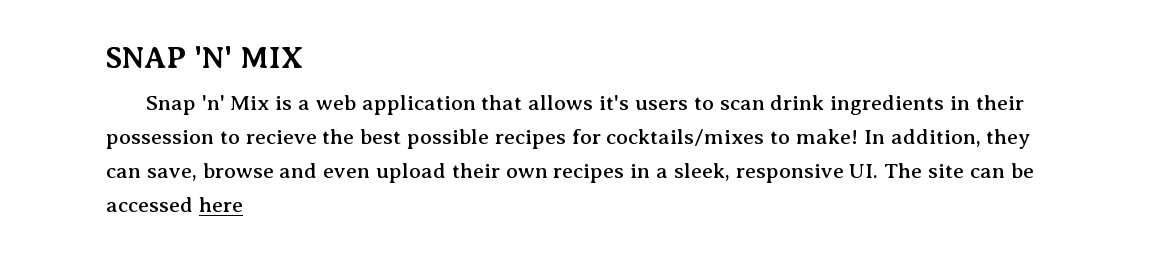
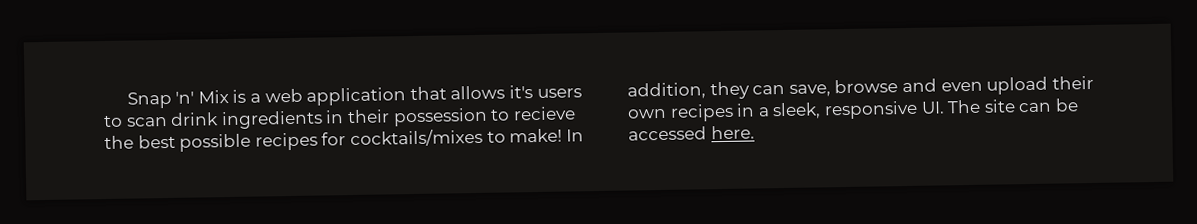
- SNAP 'N' MIX
- In addition, they can save, browse and even upload their own recipes in a sleek, responsive UI. The site can be accessed here
+ In addition, they can save, browse and even upload their own recipes in a sleek, responsive UI. The site can be accessed here.

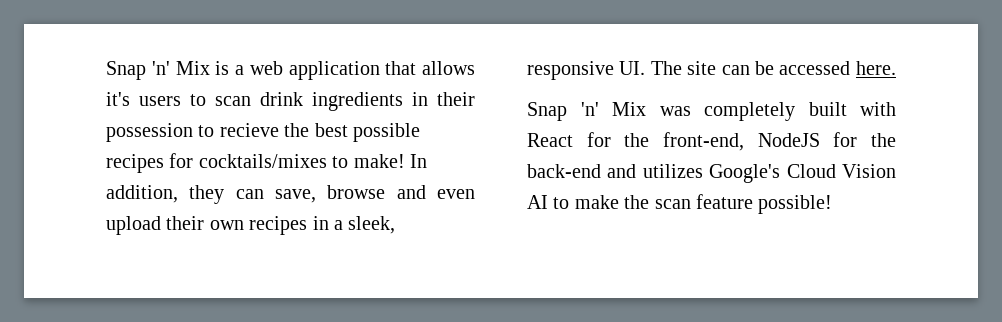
+ Snap 'n' Mix was completely built with React for the front-end, NodeJS for the back-end and utilizes Google's Cloud Vision AI to make the scan feature possible!

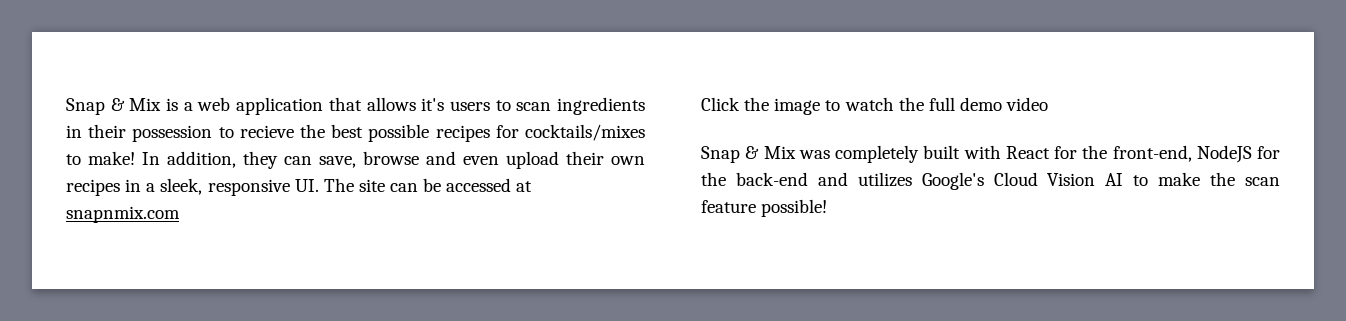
- Snap 'n' Mix is a web application that allows it's users to scan drink ingredients in their possession to recieve the best possible recipes for cocktails/mixes to make!
+ Snap & Mix is a web application that allows it's users to scan ingredients in their possession to recieve the best possible recipes for cocktails/mixes to make!
- In addition, they can save, browse and even upload their own recipes in a sleek, responsive UI. The site can be accessed here.
- Snap 'n' Mix was completely built with React for the front-end, NodeJS for the back-end and utilizes Google's Cloud Vision AI to make the scan feature possible!
+ In addition, they can save, browse and even upload their own recipes in a sleek, responsive UI. The site can be accessed at snapnmix.com
+ Click the image to watch the full demo video
+ Snap & Mix was completely built with React for the front-end, NodeJS for the back-end and utilizes Google's Cloud Vision AI to make the scan feature possible!

